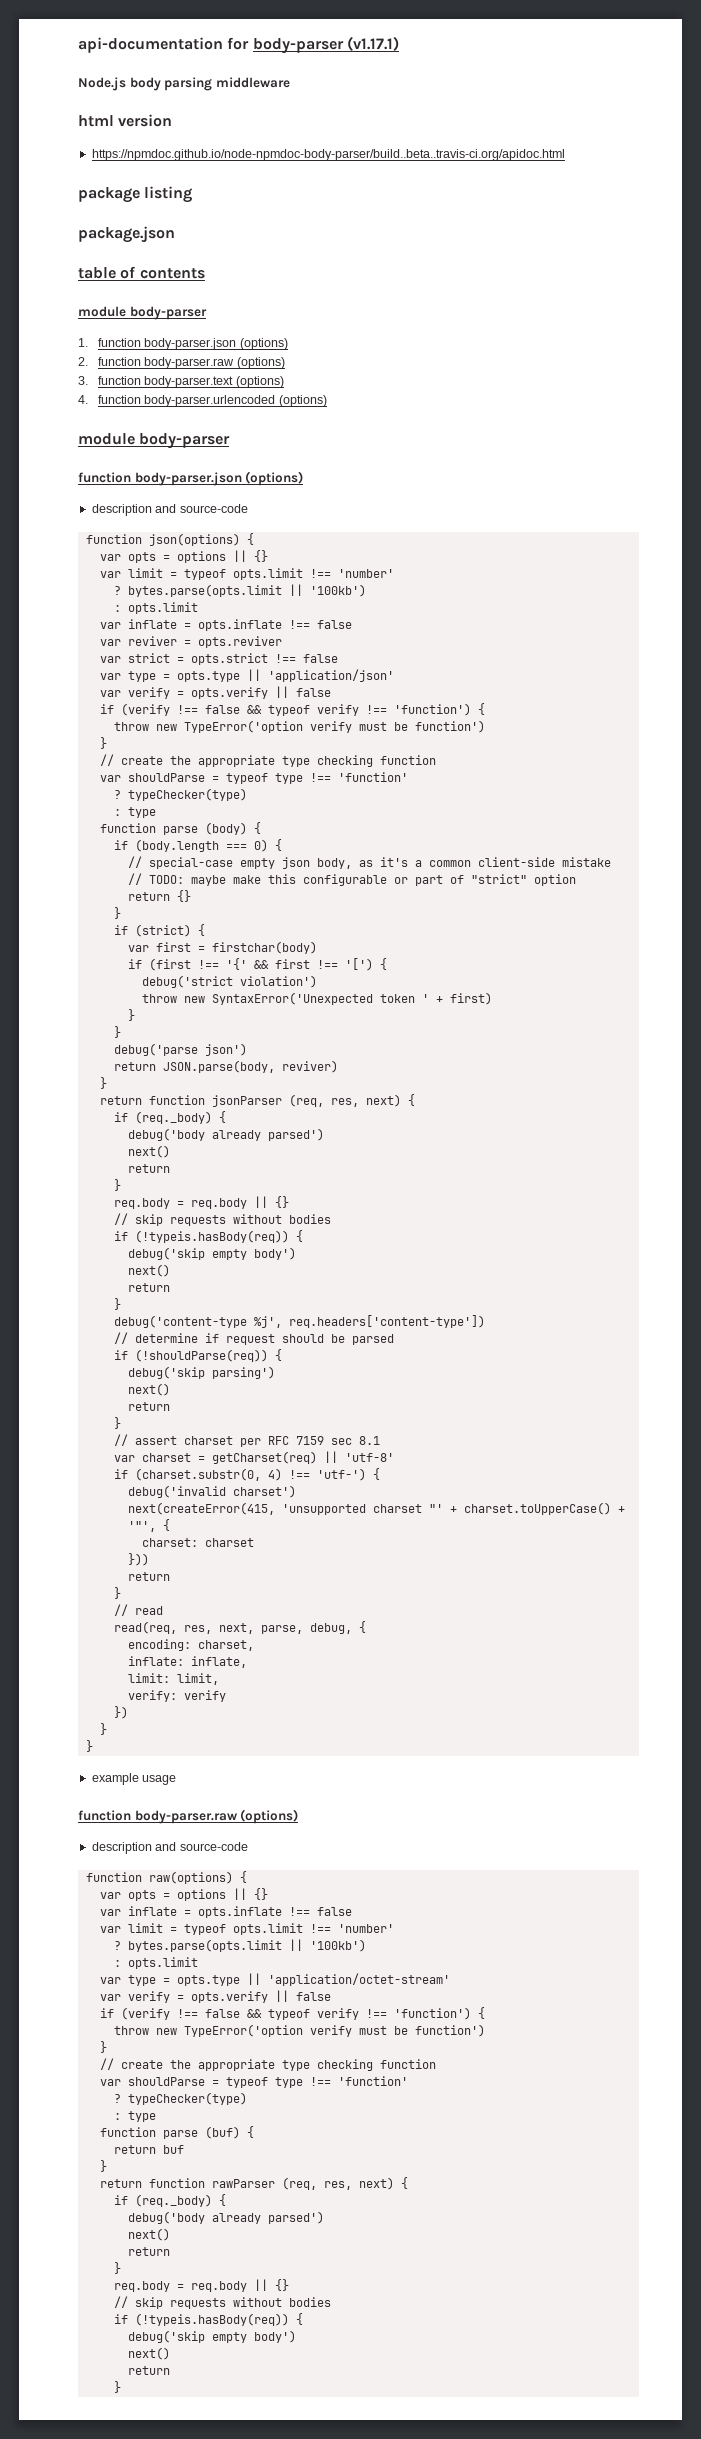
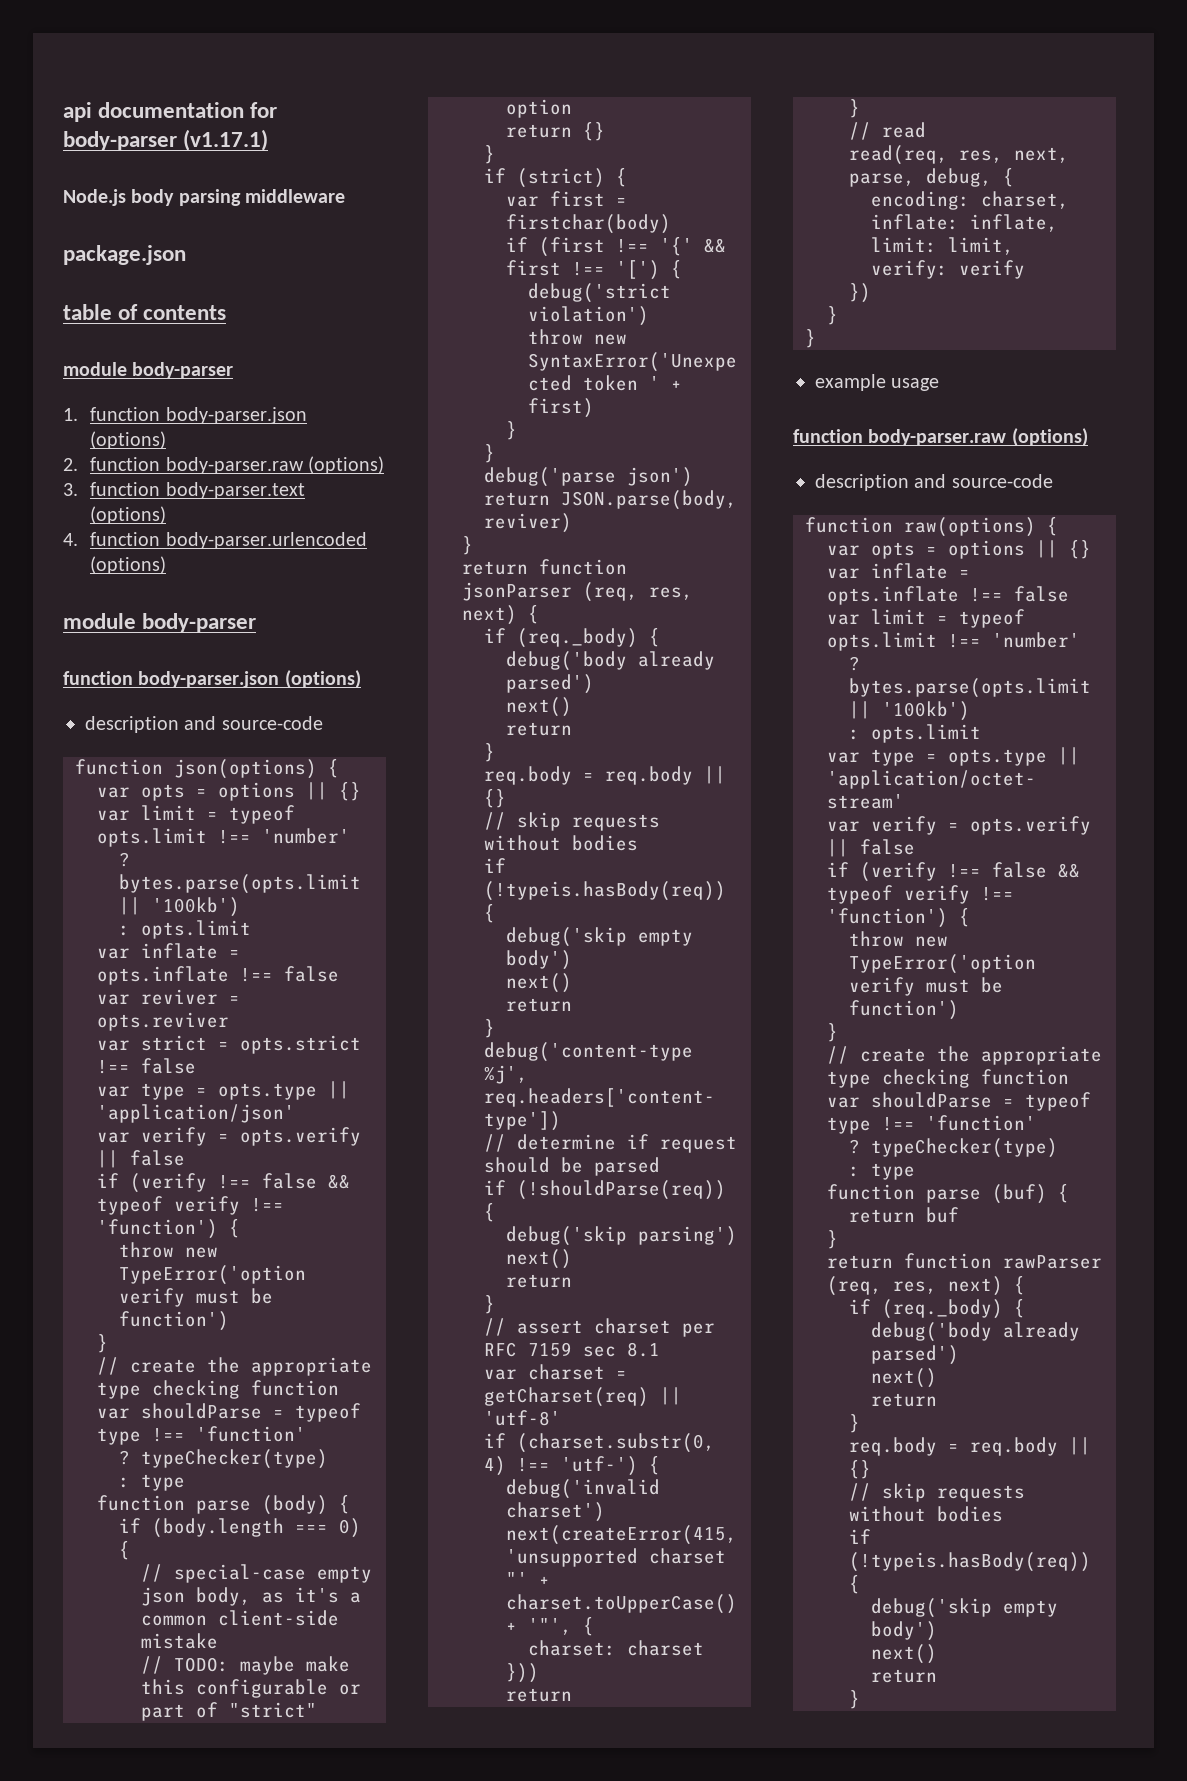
- api-documentation for body-parser (v1.17.1)
+ api documentation for body-parser (v1.17.1)
- html version
- https://npmdoc.github.io/node-npmdoc-body-parser/build..beta..travis-ci.org/apidoc.html
- package listing

